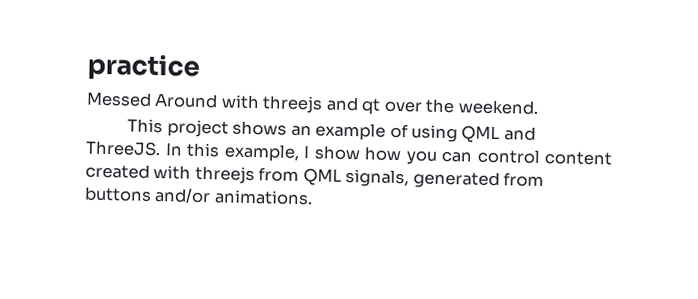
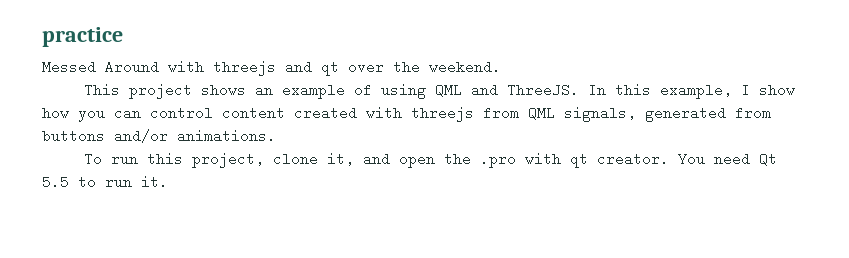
+ To run this project, clone it, and open the .pro with qt creator. You need Qt 5.5 to run it.

